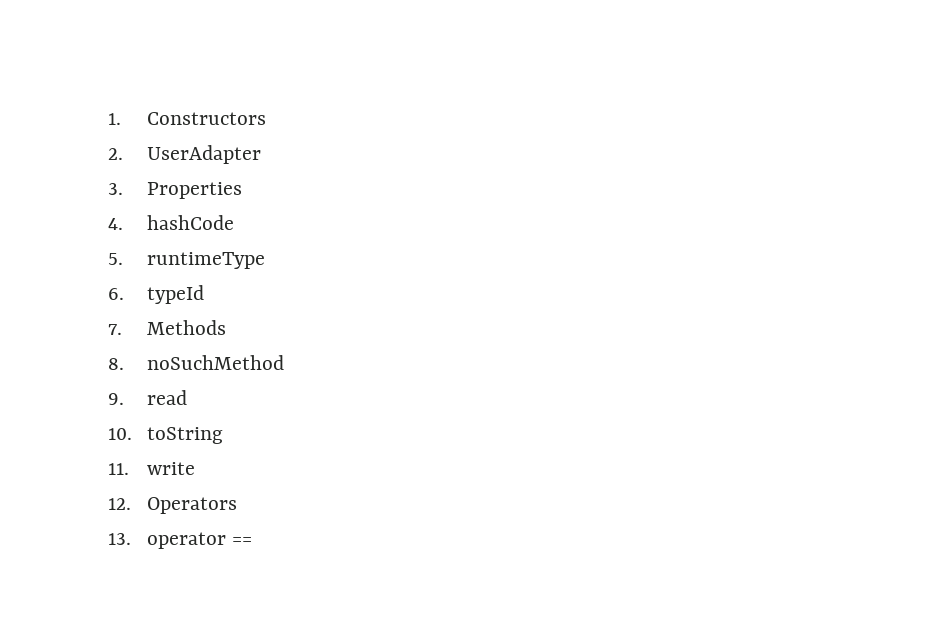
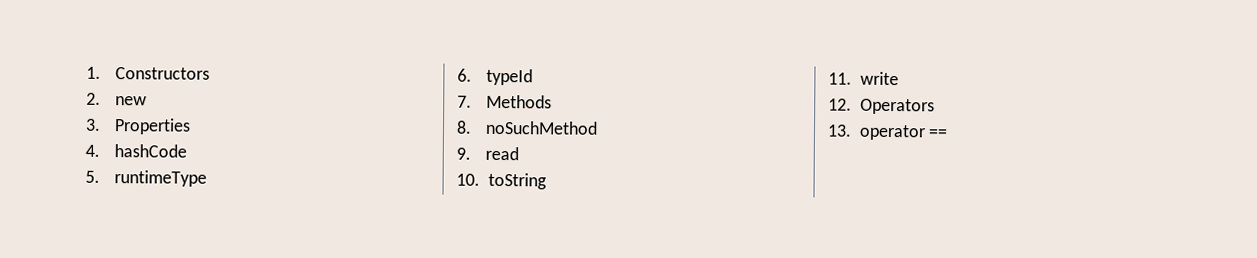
- 2. UserAdapter
+ 2. new

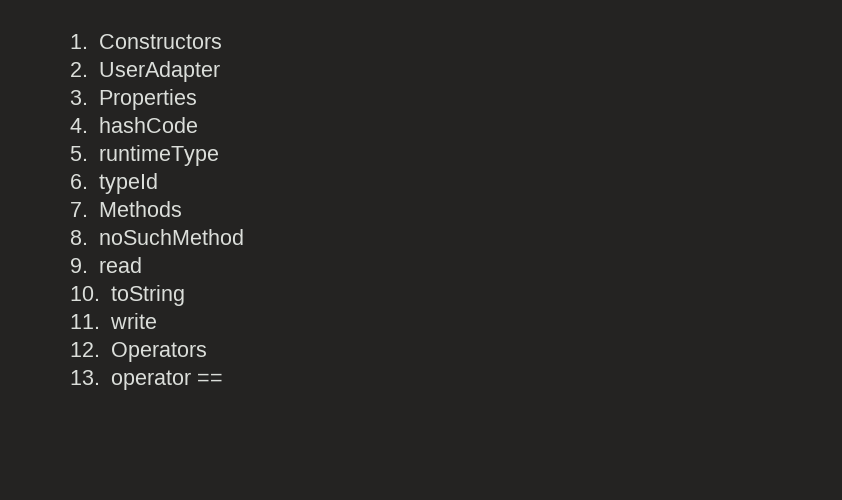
- 2. new
+ 2. UserAdapter

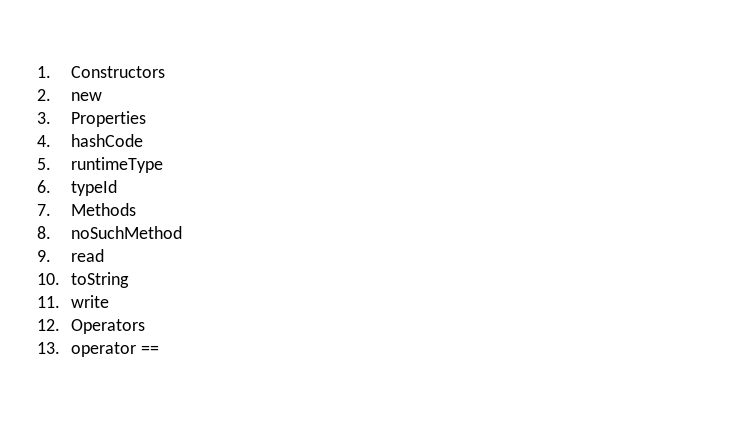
- 2. UserAdapter
+ 2. new

